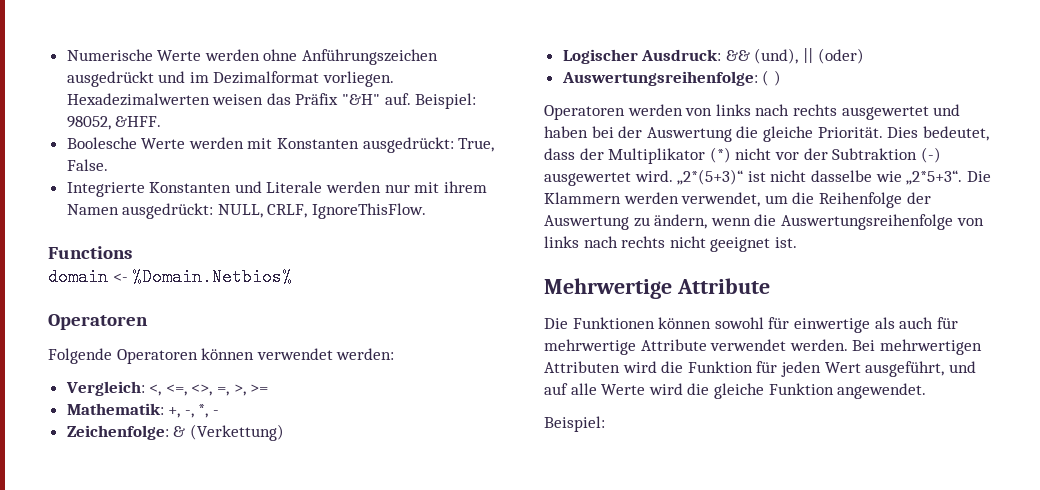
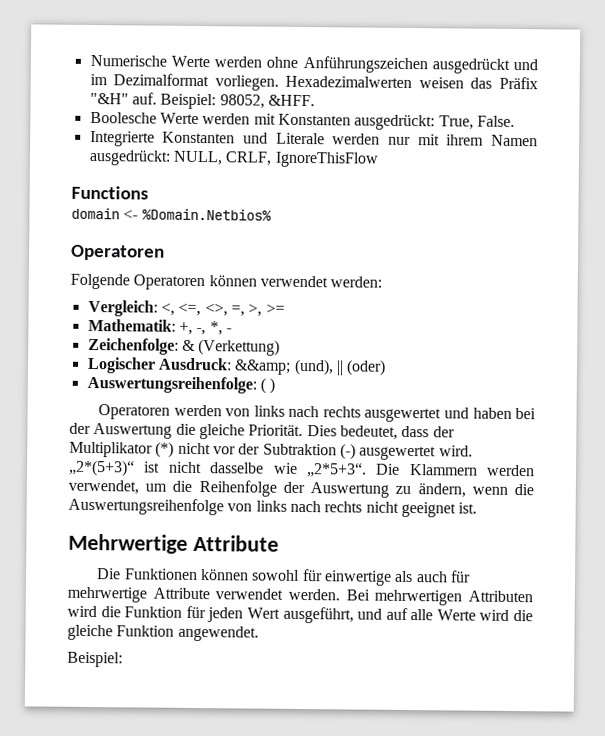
- Integrierte Konstanten und Literale werden nur mit ihrem Namen ausgedrückt: NULL, CRLF, IgnoreThisFlow.
+ Integrierte Konstanten und Literale werden nur mit ihrem Namen ausgedrückt: NULL, CRLF, IgnoreThisFlow
- Logischer Ausdruck: && (und), || (oder)
+ Logischer Ausdruck: &&amp; (und), || (oder)

